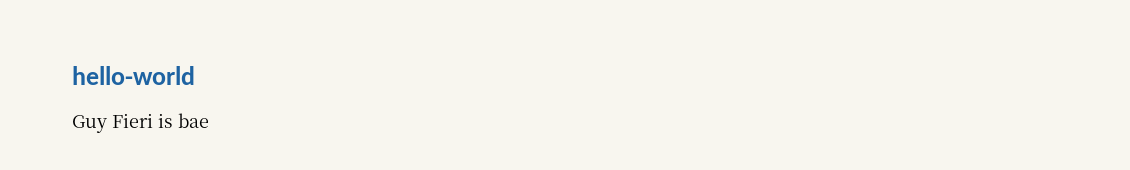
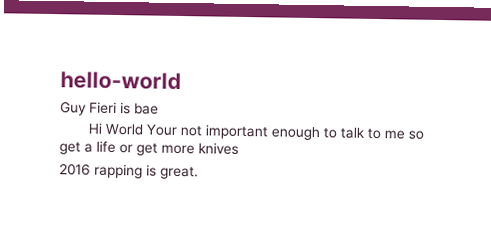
+ Hi World Your not important enough to talk to me so get a life or get more knives
+ 2016 rapping is great.

